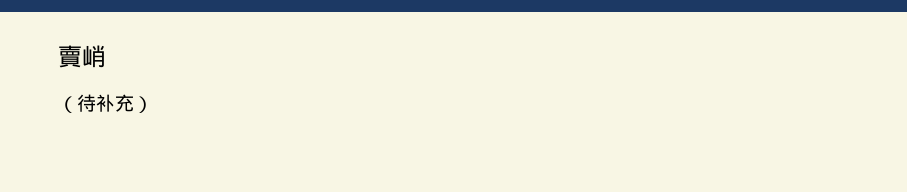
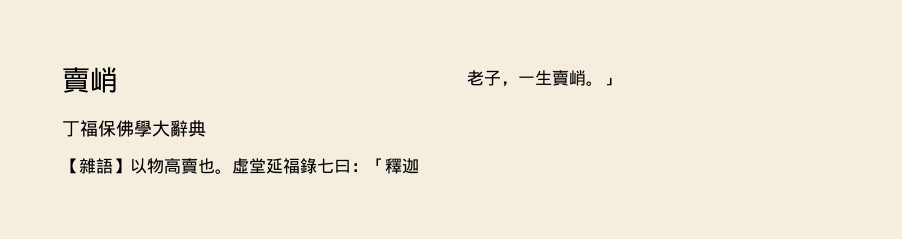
- （待补充）
+ 丁福保佛學大辭典
+ 【雜語】以物高賣也。虛堂延福錄七曰：「釋迦老子，一生賣峭。」

